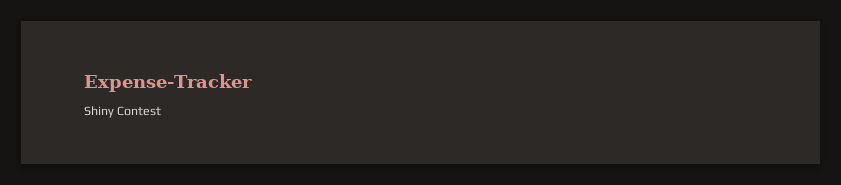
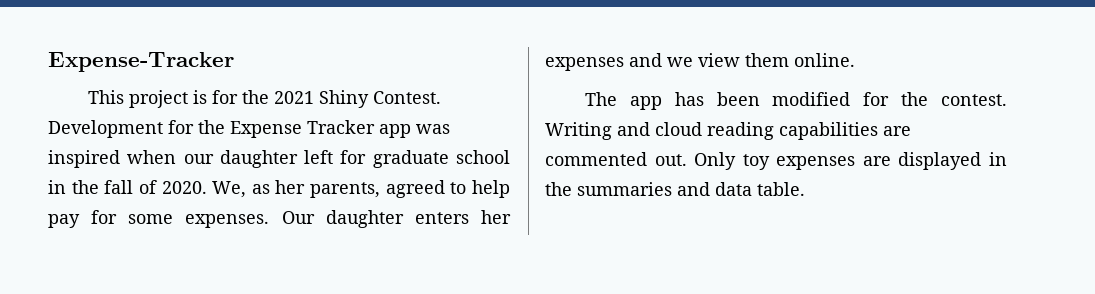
- Shiny Contest
+ This project is for the 2021 Shiny Contest. Development for the Expense Tracker app was inspired when our daughter left for graduate school in the fall of 2020. We, as her parents, agreed to help pay for some expenses. Our daughter enters her expenses and we view them online.
+ The app has been modified for the contest. Writing and cloud reading capabilities are commented out. Only toy expenses are displayed in the summaries and data table.

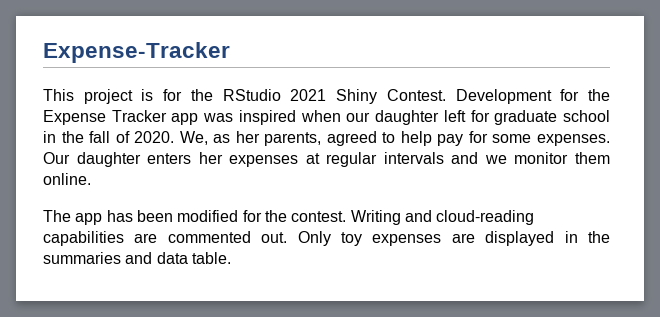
- This project is for the 2021 Shiny Contest.
+ This project is for the RStudio 2021 Shiny Contest.
- Our daughter enters her expenses and we view them online.
+ Our daughter enters her expenses at regular intervals and we monitor them online.
- Writing and cloud reading capabilities are commented out.
+ Writing and cloud-reading capabilities are commented out.

